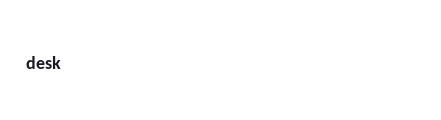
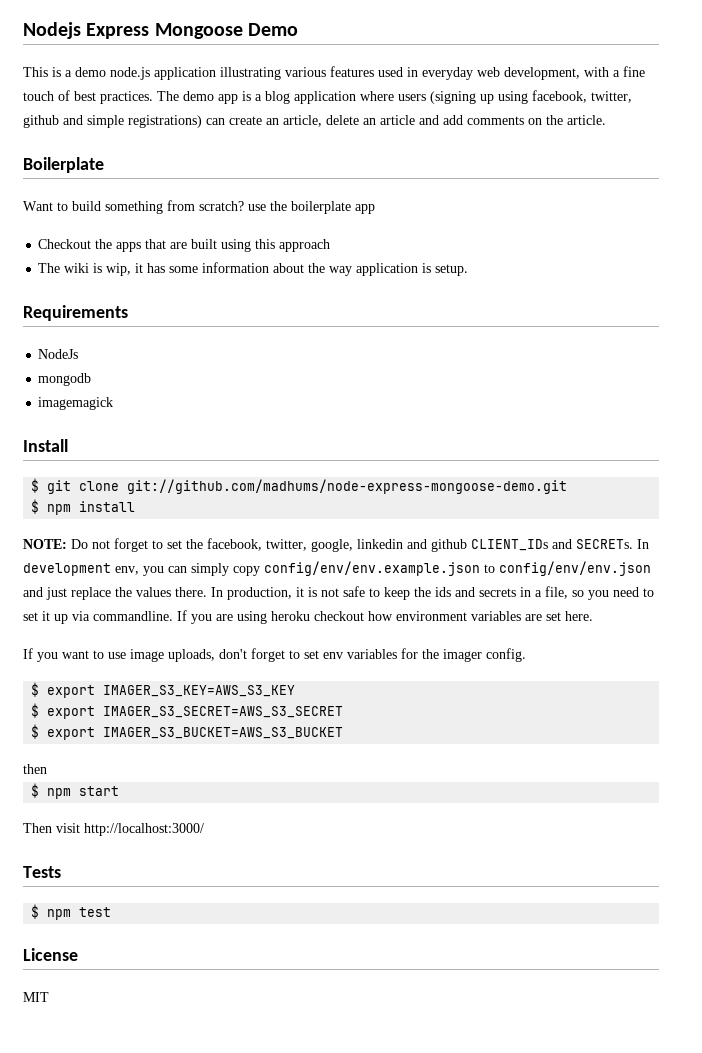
- desk
+ Nodejs Express Mongoose Demo
+ This is a demo node.js application illustrating various features used in everyday web development, with a fine touch of best practices. The demo app is a blog application where users (signing up using facebook, twitter, github and simple registrations) can create an article, delete an article and add comments on the article.
+ Boilerplate
+ Want to build something from scratch? use the boilerplate app
+ Checkout the apps that are built using this approach
+ The wiki is wip, it has some information about the way application is setup.
+ Requirements
+ NodeJs
+ mongodb
+ imagemagick
+ Install
+ $ git clone git://github.com/madhums/node-express-mongoose-demo.git
+ $ npm install
+ NOTE: Do not forget to set the facebook, twitter, google, linkedin and github CLIENT_IDs and SECRETs. In development env, you can simply copy config/env/env.example.json to config/env/env.json and just replace the values there. In production, it is not safe to keep the ids and secrets in a file, so you need to set it up via commandline. If you are using heroku checkout how environment variables are set here.
+ If you want to use image uploads, don't forget to set env variables for the imager config.
+ $ export IMAGER_S3_KEY=AWS_S3_KEY
+ $ export IMAGER_S3_SECRET=AWS_S3_SECRET
+ $ export IMAGER_S3_BUCKET=AWS_S3_BUCKET
+ then
+ $ npm start
+ Then visit http://localhost:3000/
+ Tests
+ $ npm test
+ License
+ MIT

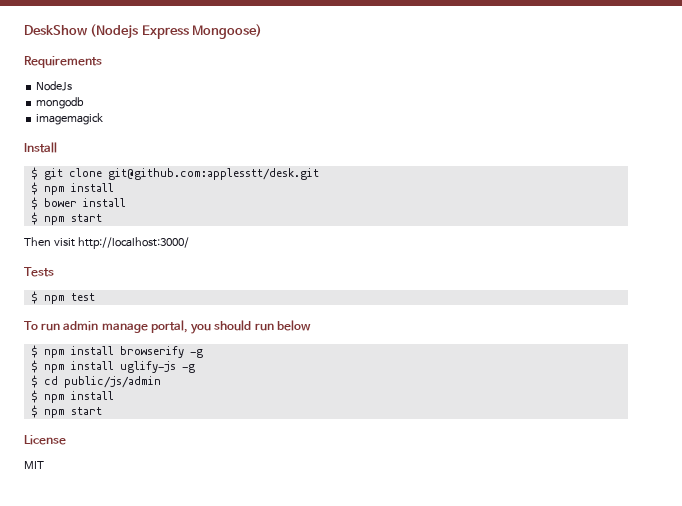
- Nodejs Express Mongoose Demo
- This is a demo node.js application illustrating various features used in everyday web development, with a fine touch of best practices. The demo app is a blog application where users (signing up using facebook, twitter, github and simple registrations) can create an article, delete an article and add comments on the article.
- Boilerplate
- Want to build something from scratch? use the boilerplate app
- Checkout the apps that are built using this approach
- The wiki is wip, it has some information about the way application is setup.
+ DeskShow (Nodejs Express Mongoose)
- $ git clone git://github.com/madhums/node-express-mongoose-demo.git
+ $ git clone git@github.com:applesstt/desk.git
  $ npm install
- NOTE: Do not forget to set the facebook, twitter, google, linkedin and github CLIENT_IDs and SECRETs. In development env, you can simply copy config/env/env.example.json to config/env/env.json and just replace the values there. In production, it is not safe to keep the ids and secrets in a file, so you need to set it up via commandline. If you are using heroku checkout how environment variables are set here.
- If you want to use image uploads, don't forget to set env variables for the imager config.
- $ export IMAGER_S3_KEY=AWS_S3_KEY
- $ export IMAGER_S3_SECRET=AWS_S3_SECRET
- $ export IMAGER_S3_BUCKET=AWS_S3_BUCKET
- then
+ $ bower install
+ To run admin manage portal, you should run below
+ $ npm install browserify -g
+ $ npm install uglify-js -g
+ $ cd public/js/admin
+ $ npm install
+ $ npm start

